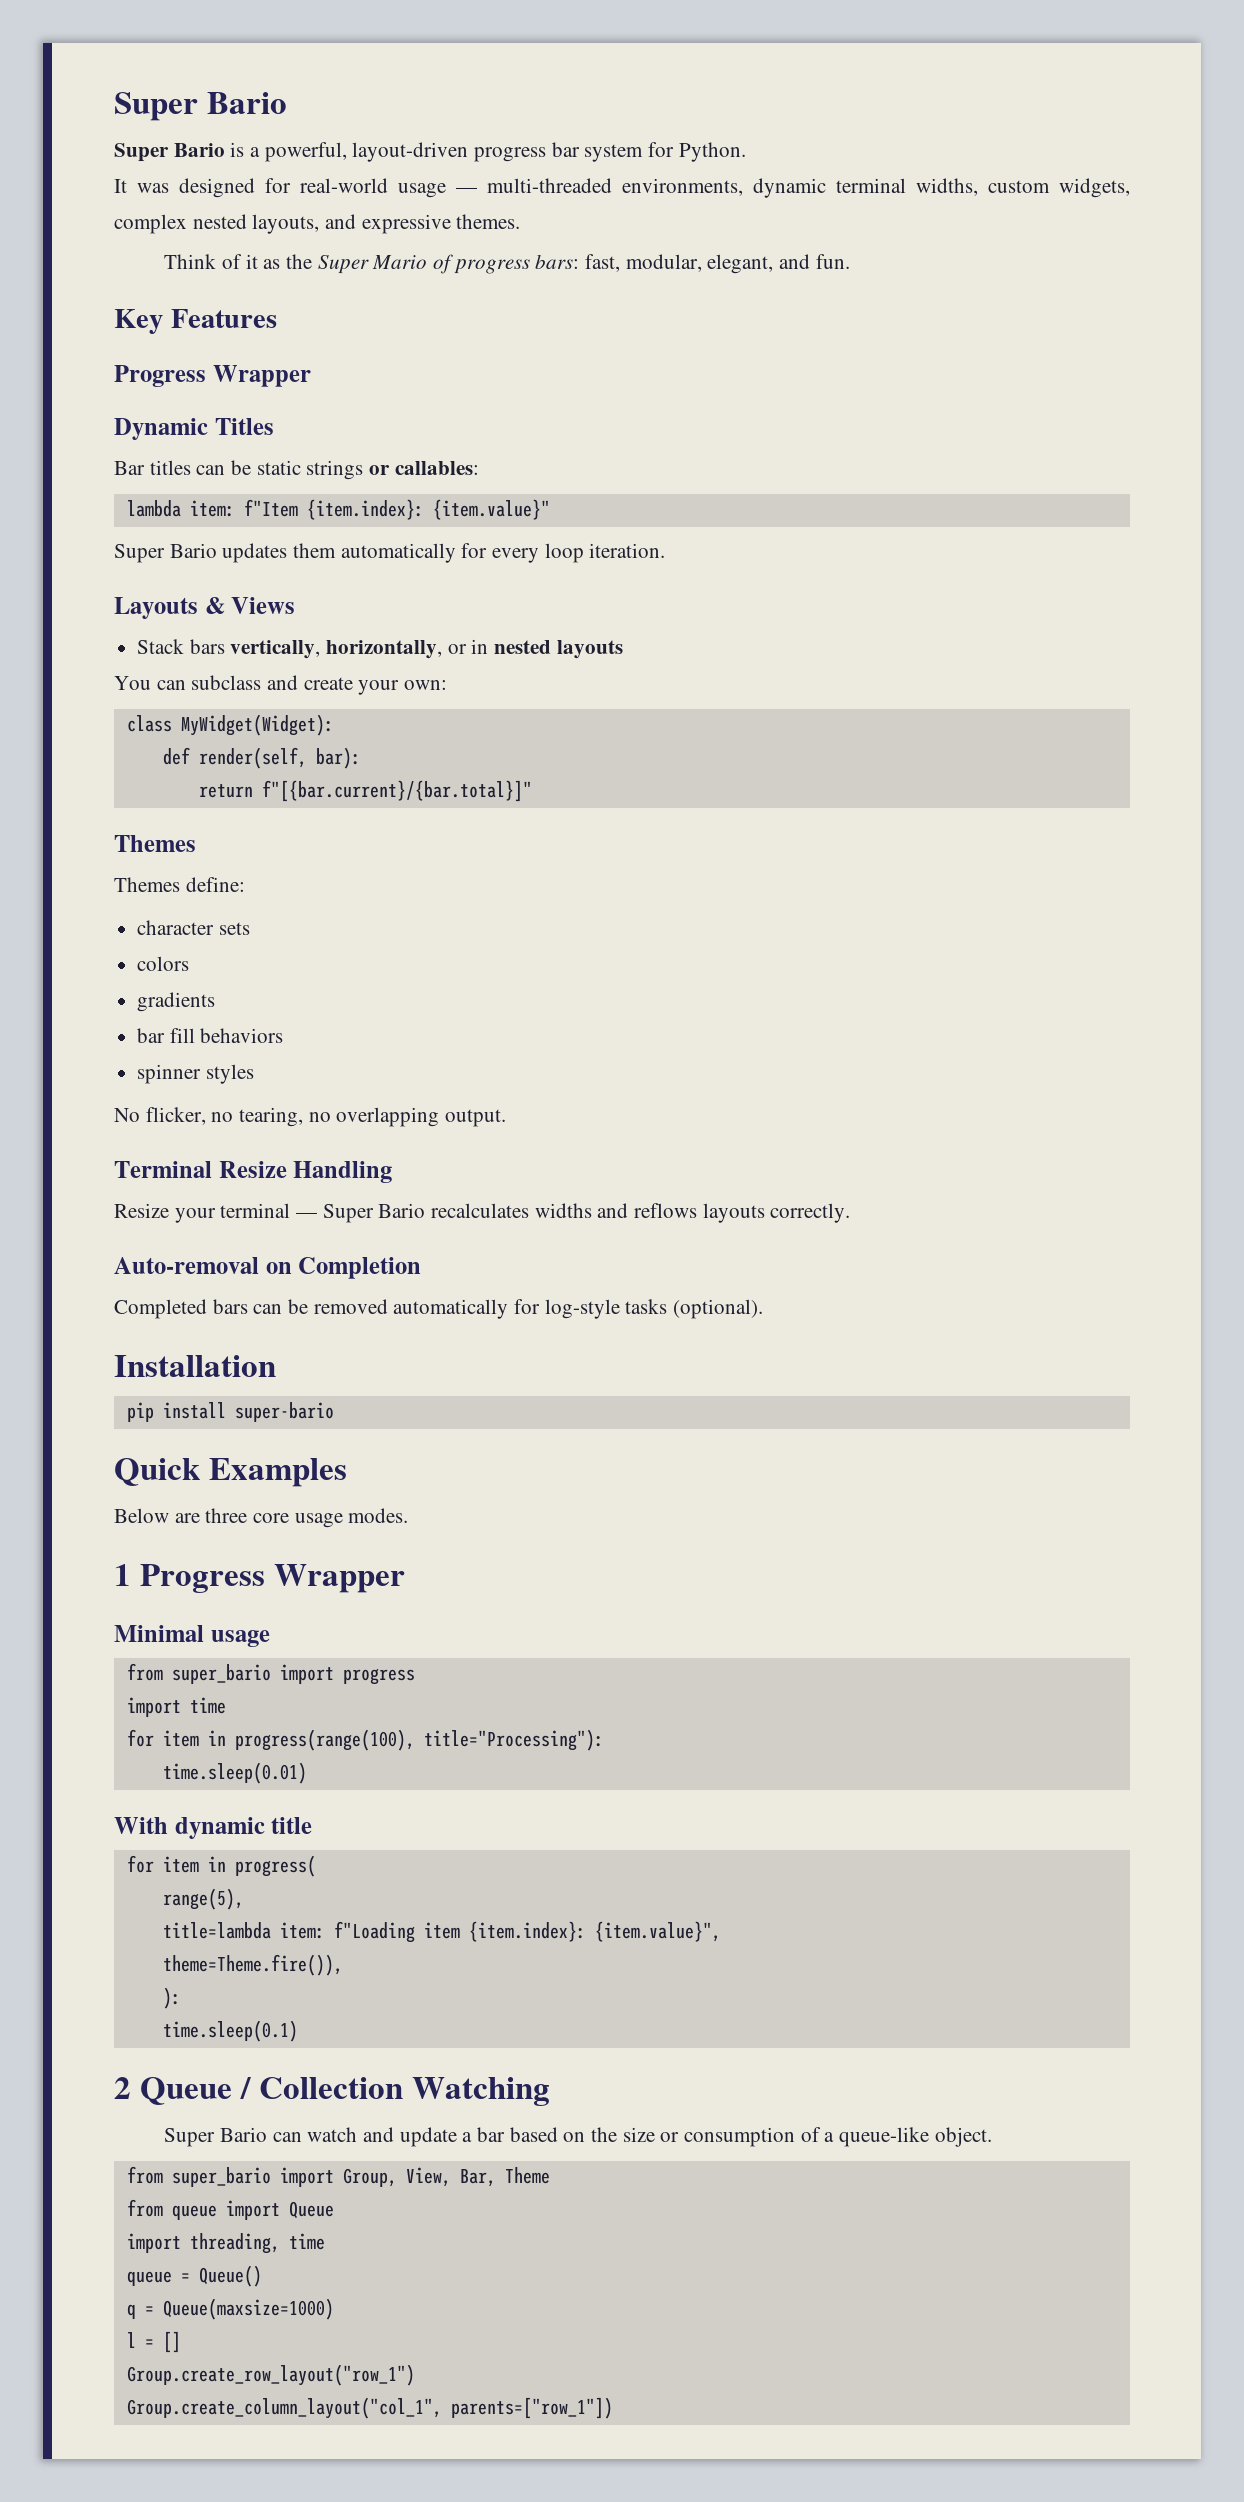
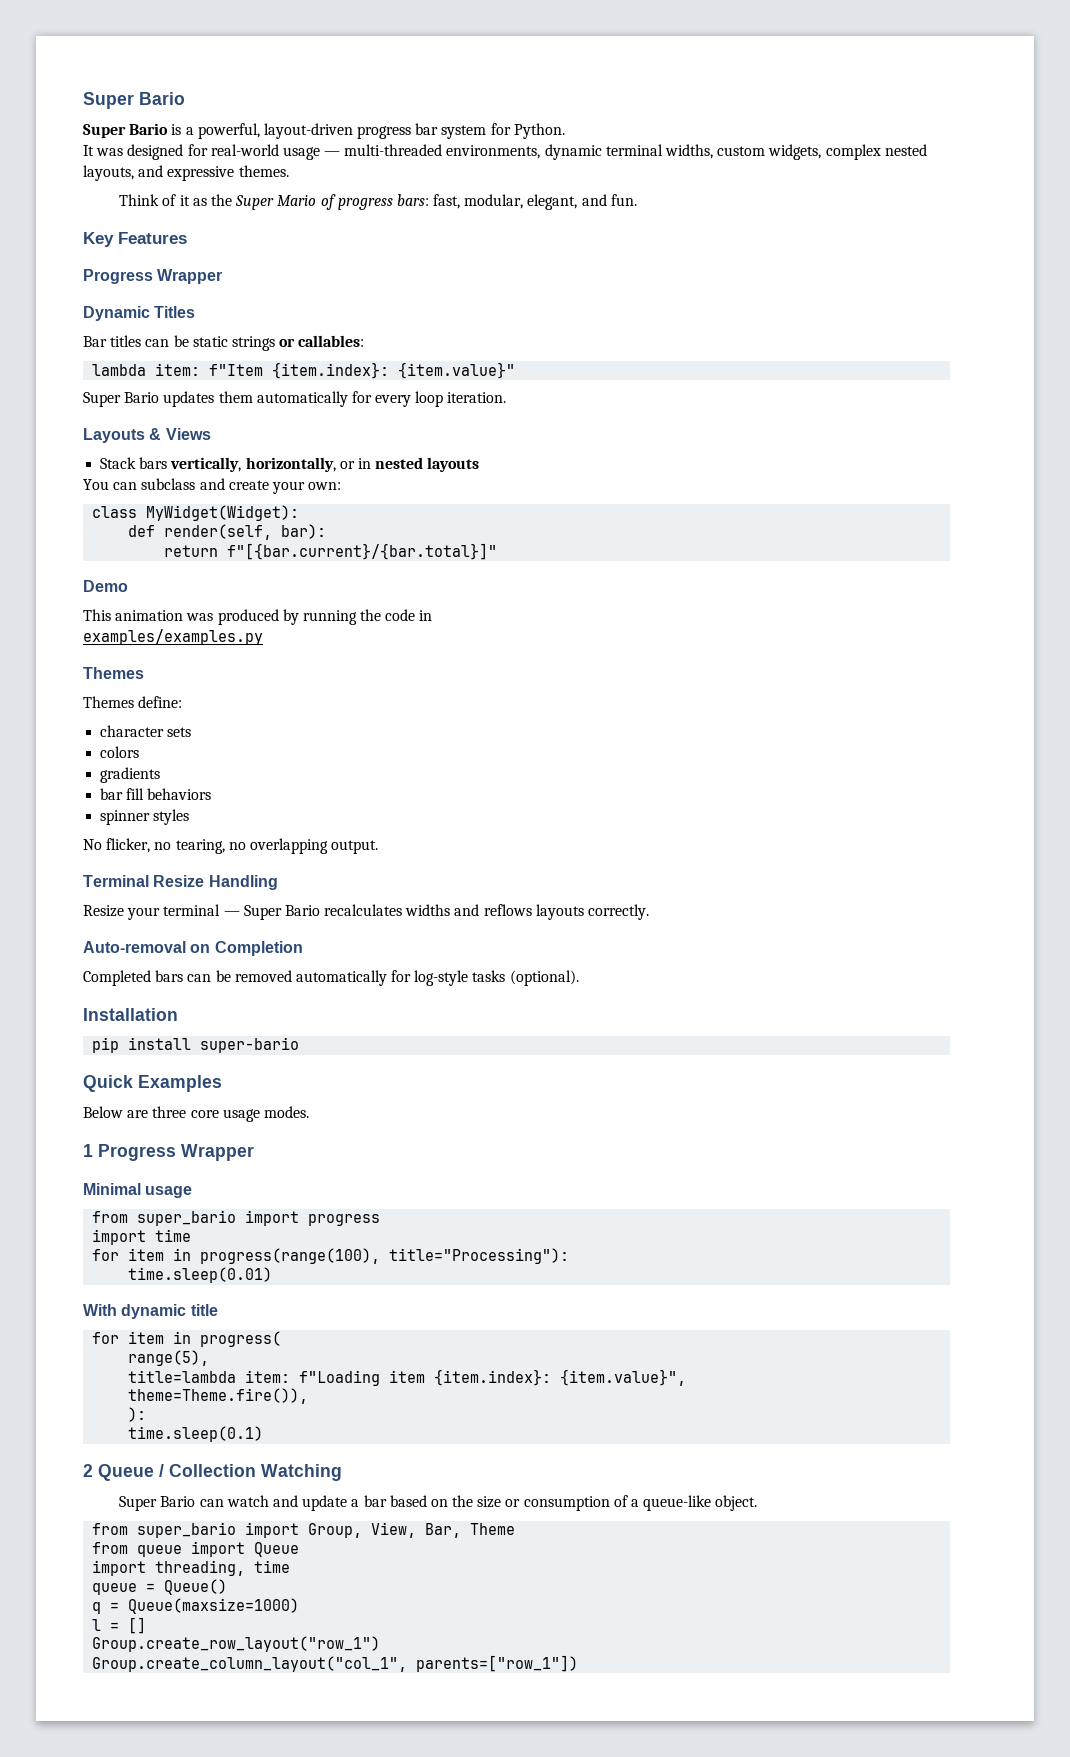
+ Demo
+ This animation was produced by running the code in
+ examples/examples.py

